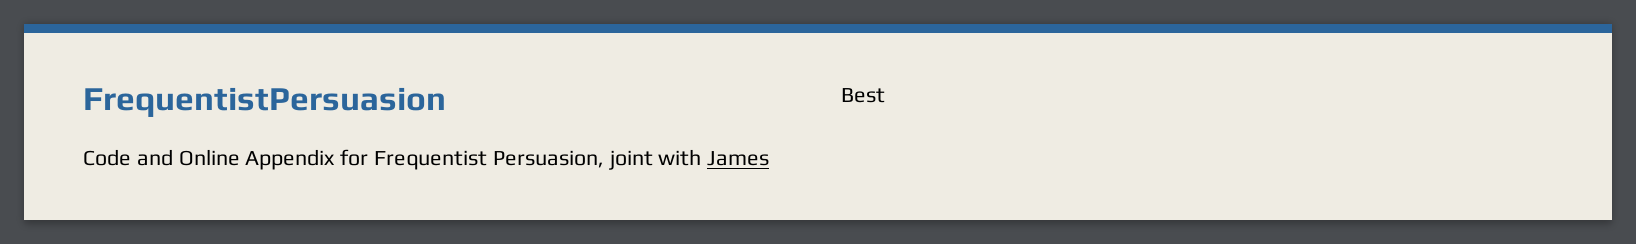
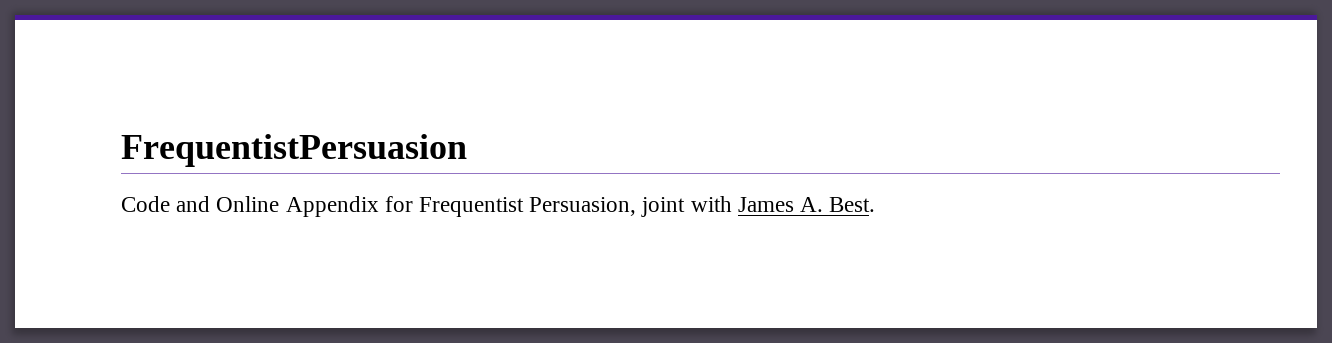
- Code and Online Appendix for Frequentist Persuasion, joint with James Best
+ Code and Online Appendix for Frequentist Persuasion, joint with James A. Best.

